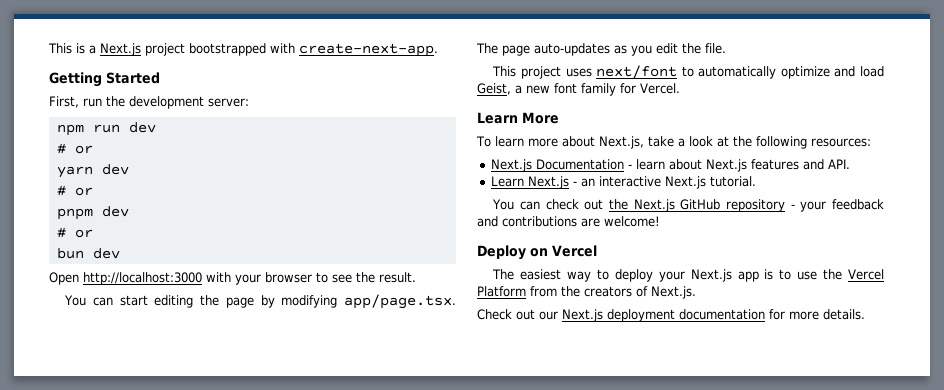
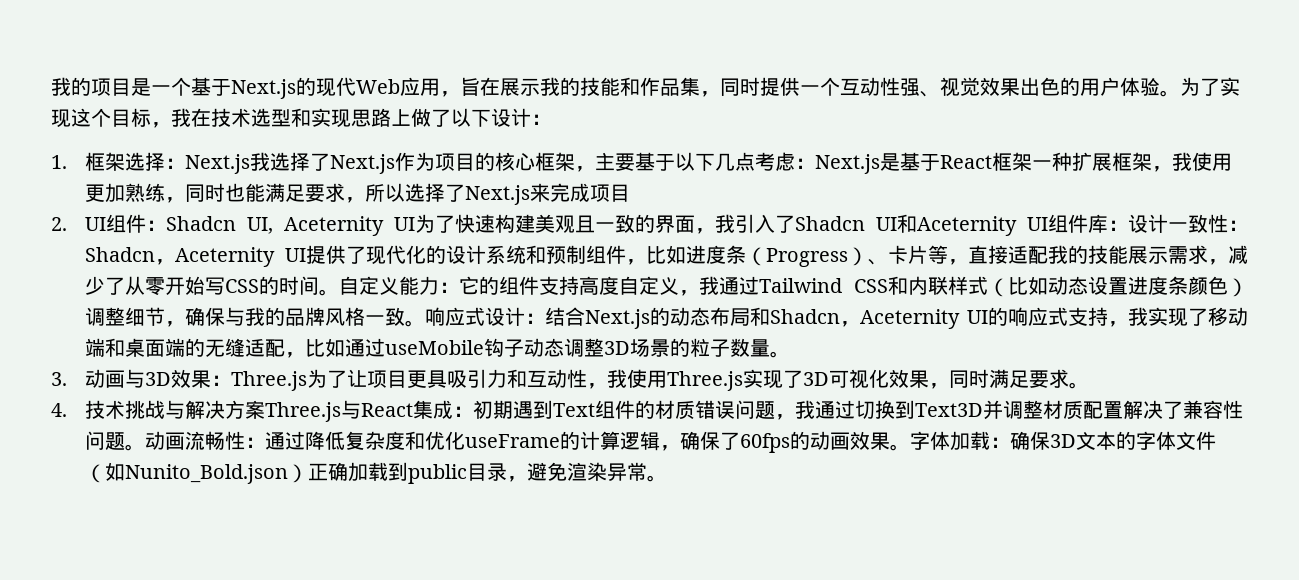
- This is a Next.js project bootstrapped with create-next-app.
- Getting Started
- First, run the development server:
- npm run dev
- # or
- yarn dev
- # or
- pnpm dev
- # or
- bun dev
- Open http://localhost:3000 with your browser to see the result.
- You can start editing the page by modifying app/page.tsx. The page auto-updates as you edit the file.
- This project uses next/font to automatically optimize and load Geist, a new font family for Vercel.
- Learn More
- To learn more about Next.js, take a look at the following resources:
- Next.js Documentation - learn about Next.js features and API.
- Learn Next.js - an interactive Next.js tutorial.
- You can check out the Next.js GitHub repository - your feedback and contributions are welcome!
- Deploy on Vercel
- The easiest way to deploy your Next.js app is to use the Vercel Platform from the creators of Next.js.
- Check out our Next.js deployment documentation for more details.
+ 我的项目是一个基于Next.js的现代Web应用，旨在展示我的技能和作品集，同时提供一个互动性强、视觉效果出色的用户体验。为了实现这个目标，我在技术选型和实现思路上做了以下设计：
+ 1.框架选择：Next.js我选择了Next.js作为项目的核心框架，主要基于以下几点考虑：Next.js是基于React框架一种扩展框架，我使用更加熟练，同时也能满足要求，所以选择了Next.js来完成项目
+ 2. UI组件：Shadcn UI, Aceternity UI为了快速构建美观且一致的界面，我引入了Shadcn UI和Aceternity UI组件库：设计一致性：Shadcn，Aceternity UI提供了现代化的设计系统和预制组件，比如进度条（Progress）、卡片等，直接适配我的技能展示需求，减少了从零开始写CSS的时间。自定义能力：它的组件支持高度自定义，我通过Tailwind CSS和内联样式（比如动态设置进度条颜色）调整细节，确保与我的品牌风格一致。响应式设计：结合Next.js的动态布局和Shadcn，Aceternity UI的响应式支持，我实现了移动端和桌面端的无缝适配，比如通过useMobile钩子动态调整3D场景的粒子数量。
+ 3.动画与3D效果：Three.js为了让项目更具吸引力和互动性，我使用Three.js实现了3D可视化效果，同时满足要求。
+ 4.技术挑战与解决方案Three.js与React集成：初期遇到Text组件的材质错误问题，我通过切换到Text3D并调整材质配置解决了兼容性问题。动画流畅性：通过降低复杂度和优化useFrame的计算逻辑，确保了60fps的动画效果。字体加载：确保3D文本的字体文件（如Nunito_Bold.json）正确加载到public目录，避免渲染异常。

